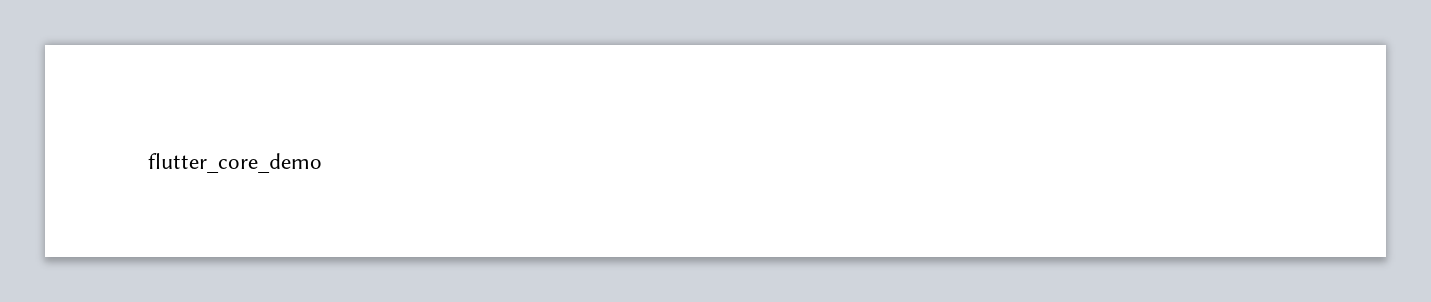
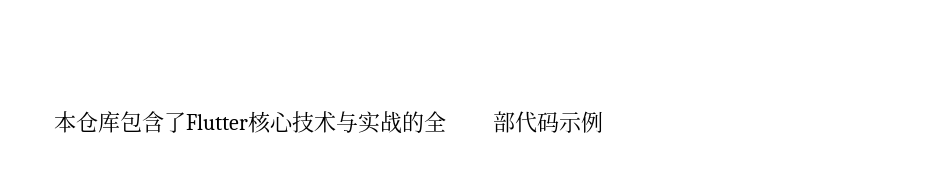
- flutter_core_demo
+ 本仓库包含了Flutter核心技术与实战的全部代码示例

